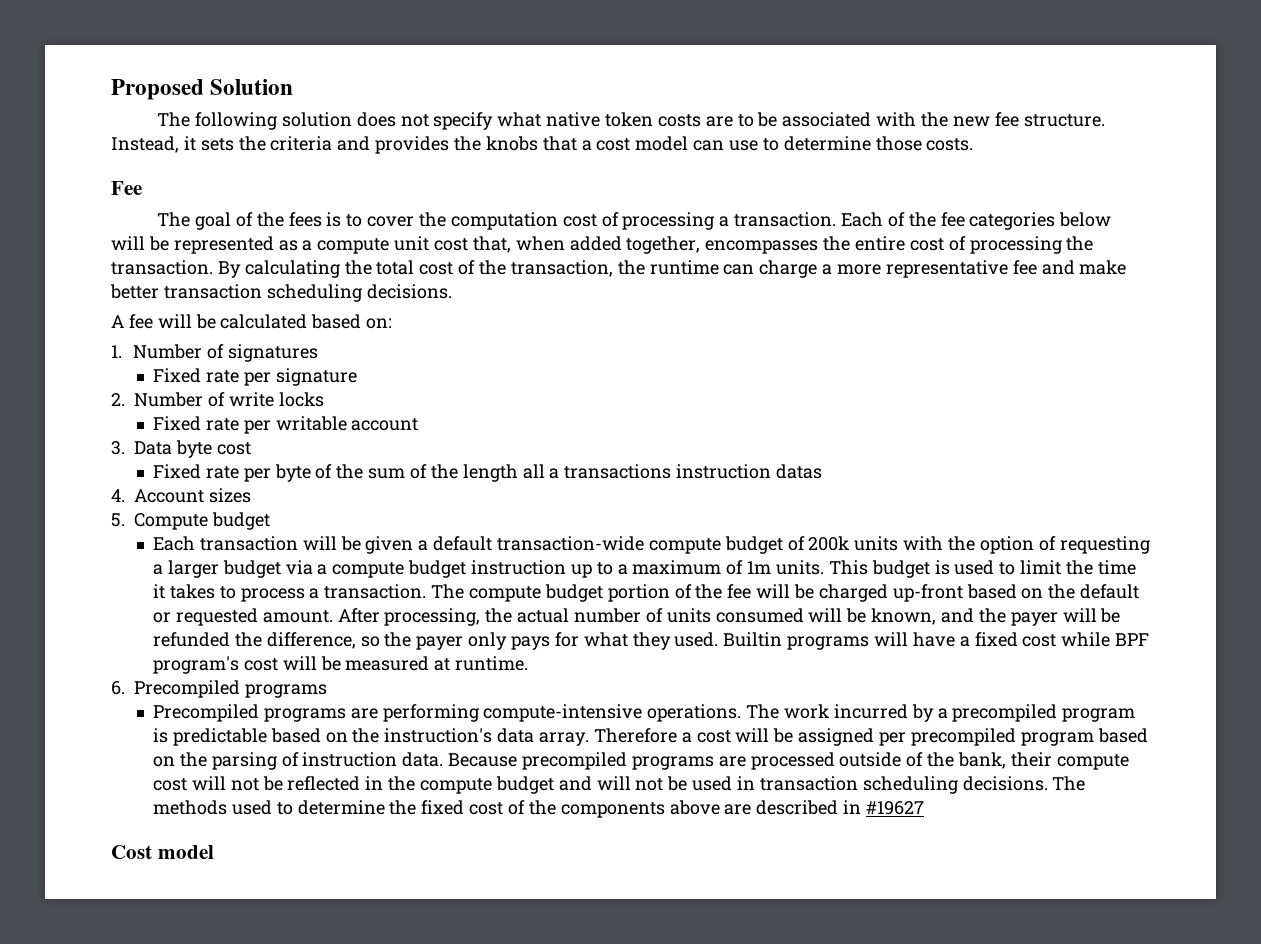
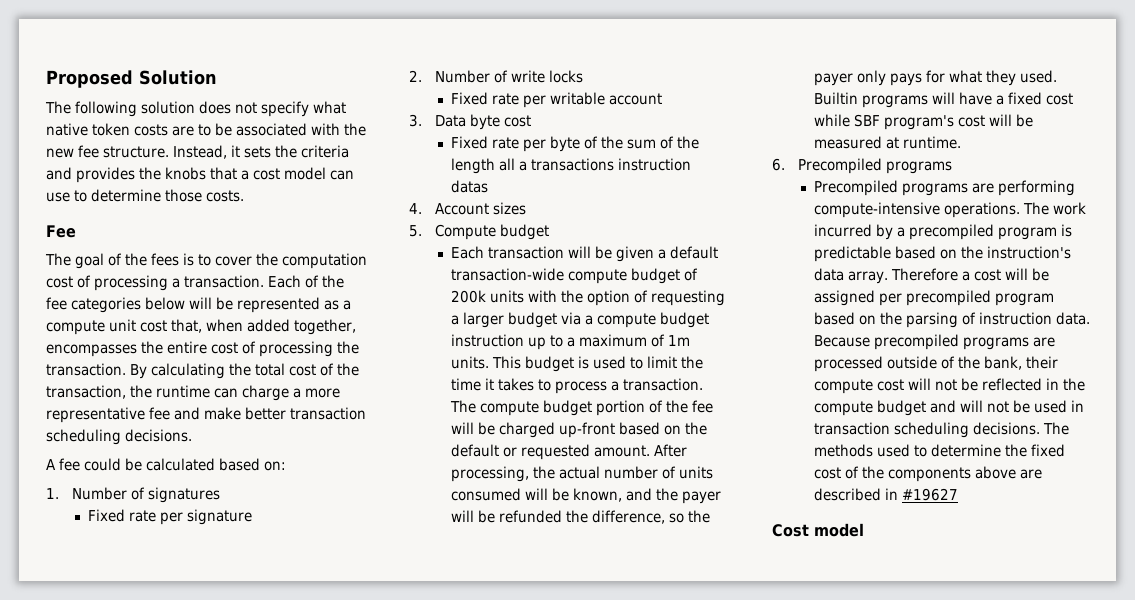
- A fee will be calculated based on:
+ A fee could be calculated based on:
- Builtin programs will have a fixed cost while BPF program's cost will be measured at runtime.
+ Builtin programs will have a fixed cost while SBF program's cost will be measured at runtime.

